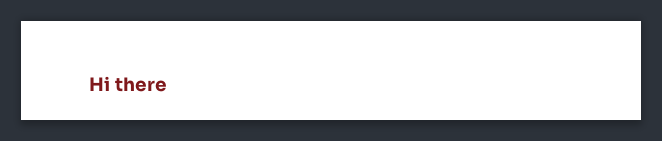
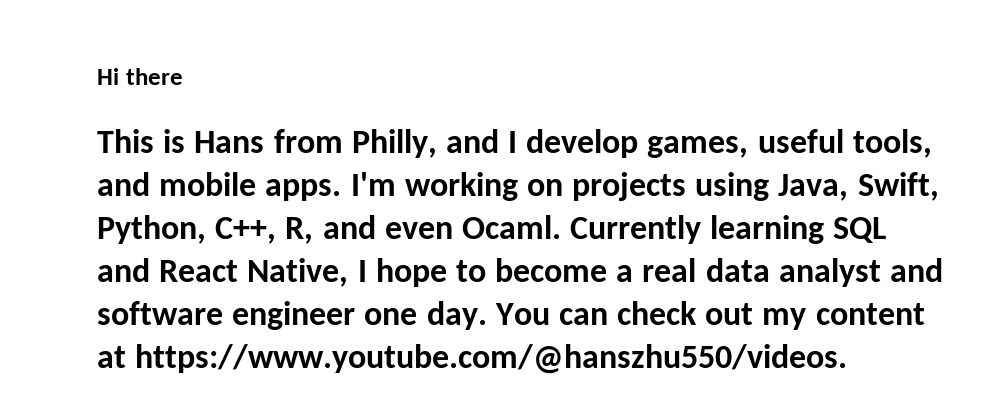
+ This is Hans from Philly, and I develop games, useful tools, and mobile apps. I'm working on projects using Java, Swift, Python, C++, R, and even Ocaml. Currently learning SQL and React Native, I hope to become a real data analyst and software engineer one day. You can check out my content at https://www.youtube.com/@hanszhu550/videos.

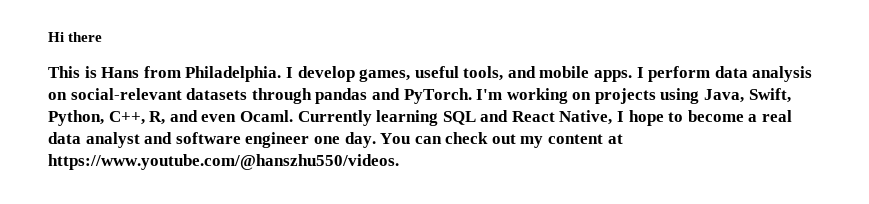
- This is Hans from Philly, and I develop games, useful tools, and mobile apps.
+ This is Hans from Philadelphia. I develop games, useful tools, and mobile apps.
+ I perform data analysis on social-relevant datasets through pandas and PyTorch.

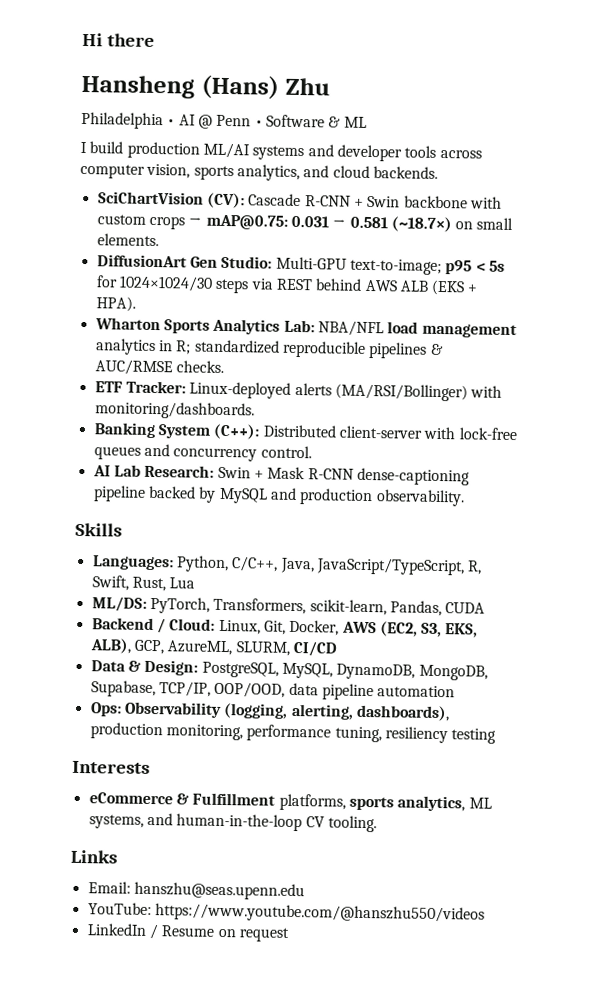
- This is Hans from Philadelphia. I develop games, useful tools, and mobile apps. I perform data analysis on social-relevant datasets through pandas and PyTorch. I'm working on projects using Java, Swift, Python, C++, R, and even Ocaml. Currently learning SQL and React Native, I hope to become a real data analyst and software engineer one day. You can check out my content at https://www.youtube.com/@hanszhu550/videos.
+ Hansheng (Hans) Zhu
+ Philadelphia • AI @ Penn • Software & ML
+ I build production ML/AI systems and developer tools across computer vision, sports analytics, and cloud backends.
+ SciChartVision (CV): Cascade R-CNN + Swin backbone with custom crops → mAP@0.75: 0.031 → 0.581 (~18.7×) on small elements.
+ DiffusionArt Gen Studio: Multi-GPU text-to-image; p95 < 5s for 1024×1024/30 steps via REST behind AWS ALB (EKS + HPA).
+ Wharton Sports Analytics Lab: NBA/NFL load management analytics in R; standardized reproducible pipelines & AUC/RMSE checks.
+ ETF Tracker: Linux-deployed alerts (MA/RSI/Bollinger) with monitoring/dashboards.
+ Banking System (C++): Distributed client-server with lock-free queues and concurrency control.
+ AI Lab Research: Swin + Mask R-CNN dense-captioning pipeline backed by MySQL and production observability.
+ Skills
+ Languages: Python, C/C++, Java, JavaScript/TypeScript, R, Swift, Rust, Lua
+ ML/DS: PyTorch, Transformers, scikit-learn, Pandas, CUDA
+ Backend / Cloud: Linux, Git, Docker, AWS (EC2, S3, EKS, ALB), GCP, AzureML, SLURM, CI/CD
+ Data & Design: PostgreSQL, MySQL, DynamoDB, MongoDB, Supabase, TCP/IP, OOP/OOD, data pipeline automation
+ Ops: Observability (logging, alerting, dashboards), production monitoring, performance tuning, resiliency testing
+ Interests
+ eCommerce & Fulfillment platforms, sports analytics, ML systems, and human-in-the-loop CV tooling.
+ Links
+ Email: hanszhu@seas.upenn.edu
+ YouTube: https://www.youtube.com/@hanszhu550/videos
+ LinkedIn / Resume on request

